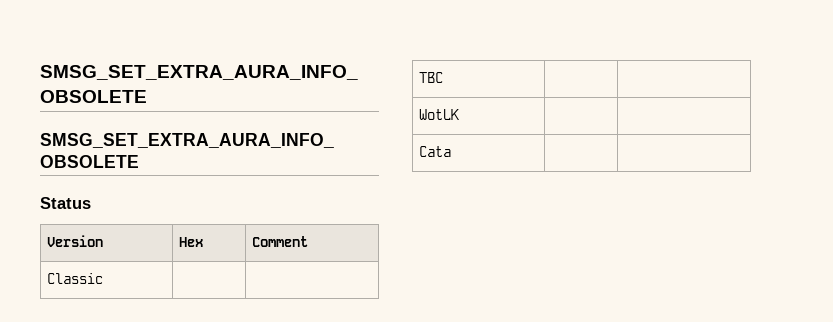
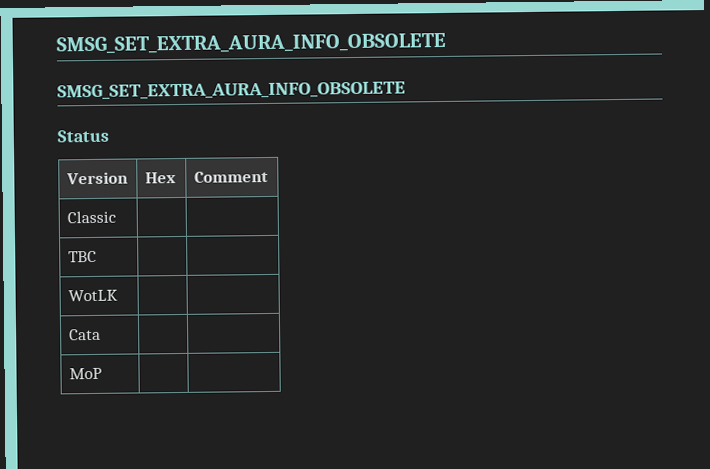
+ MoP | |

